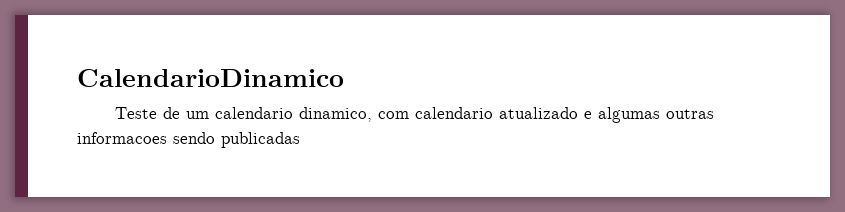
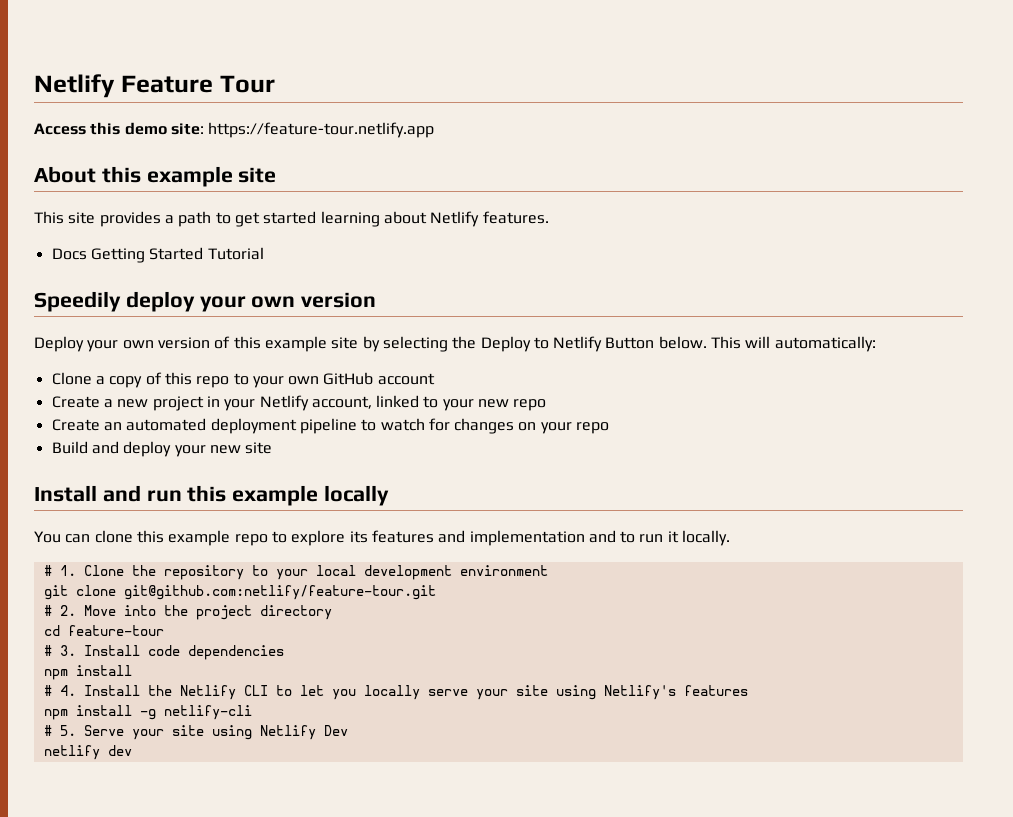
- CalendarioDinamico
- Teste de um calendario dinamico, com calendario atualizado e algumas outras informacoes sendo publicadas
+ Netlify Feature Tour
+ Access this demo site: https://feature-tour.netlify.app
+ About this example site
+ This site provides a path to get started learning about Netlify features.
+ Docs Getting Started Tutorial
+ Speedily deploy your own version
+ Deploy your own version of this example site by selecting the Deploy to Netlify Button below. This will automatically:
+ Clone a copy of this repo to your own GitHub account
+ Create a new project in your Netlify account, linked to your new repo
+ Create an automated deployment pipeline to watch for changes on your repo
+ Build and deploy your new site
+ Install and run this example locally
+ You can clone this example repo to explore its features and implementation and to run it locally.
+ # 1. Clone the repository to your local development environment
+ git clone git@github.com:netlify/feature-tour.git
+ # 2. Move into the project directory
+ cd feature-tour
+ # 3. Install code dependencies
+ npm install
+ # 4. Install the Netlify CLI to let you locally serve your site using Netlify's features
+ npm install -g netlify-cli
+ # 5. Serve your site using Netlify Dev
+ netlify dev

